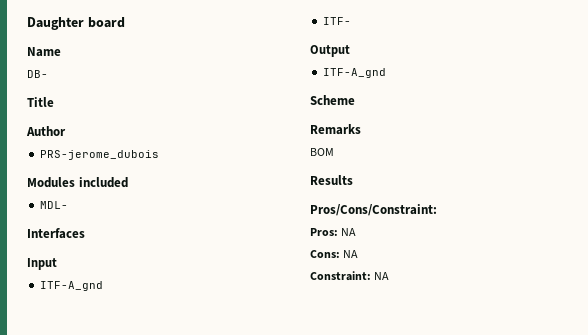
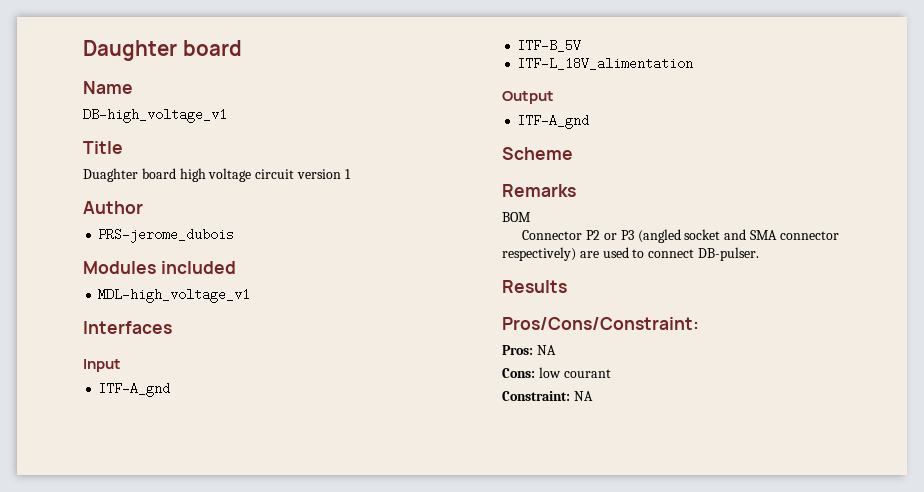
- DB-
+ DB-high_voltage_v1
+ Duaghter board high voltage circuit version 1
- MDL-
+ MDL-high_voltage_v1
- ITF-
+ ITF-B_5V
+ ITF-L_18V_alimentation
+ Connector P2 or P3 (angled socket and SMA connector respectively) are used to connect DB-pulser.
- Cons: NA
+ Cons: low courant

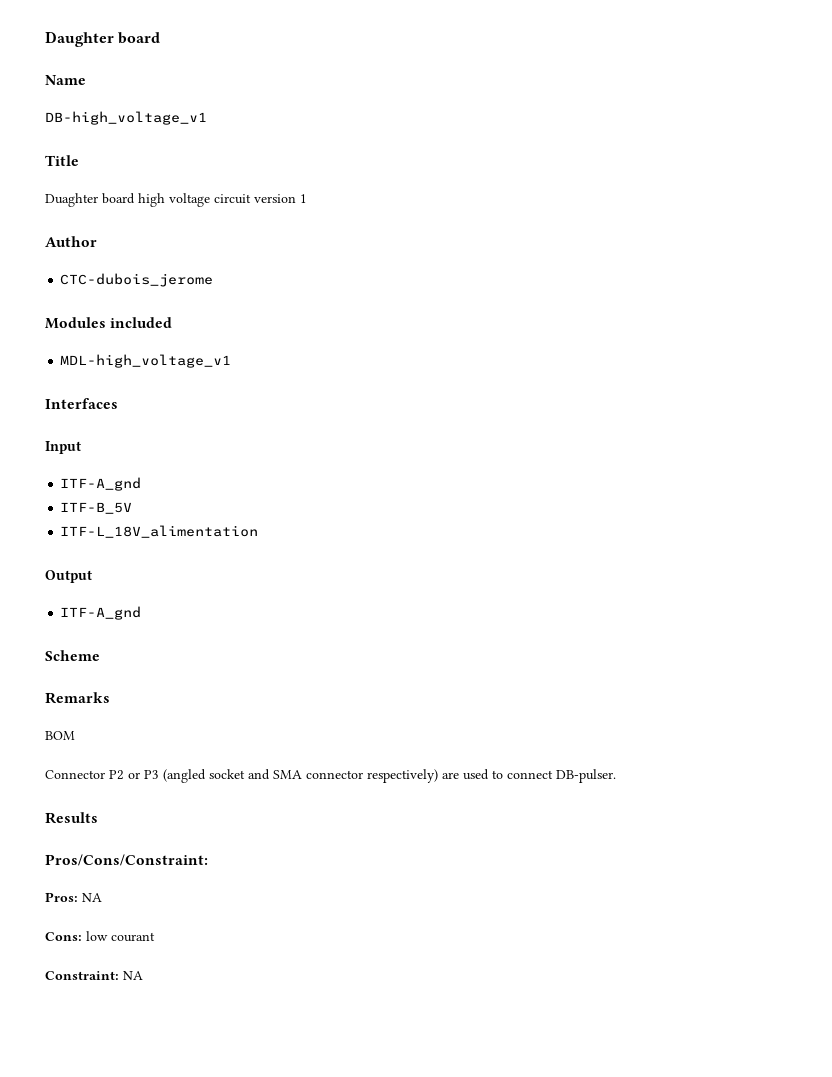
- PRS-jerome_dubois
+ CTC-dubois_jerome

